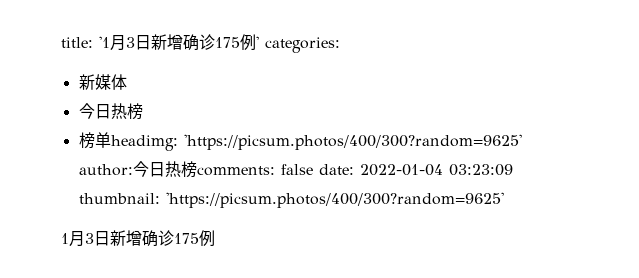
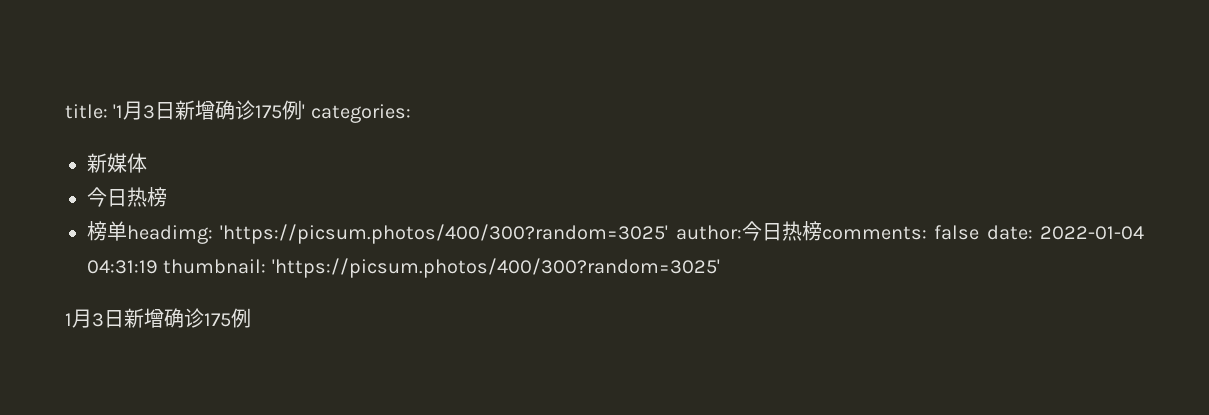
- 榜单headimg: 'https://picsum.photos/400/300?random=9625' author:今日热榜comments: false date: 2022-01-04 03:23:09 thumbnail: 'https://picsum.photos/400/300?random=9625'
+ 榜单headimg: 'https://picsum.photos/400/300?random=3025' author:今日热榜comments: false date: 2022-01-04 04:31:19 thumbnail: 'https://picsum.photos/400/300?random=3025'

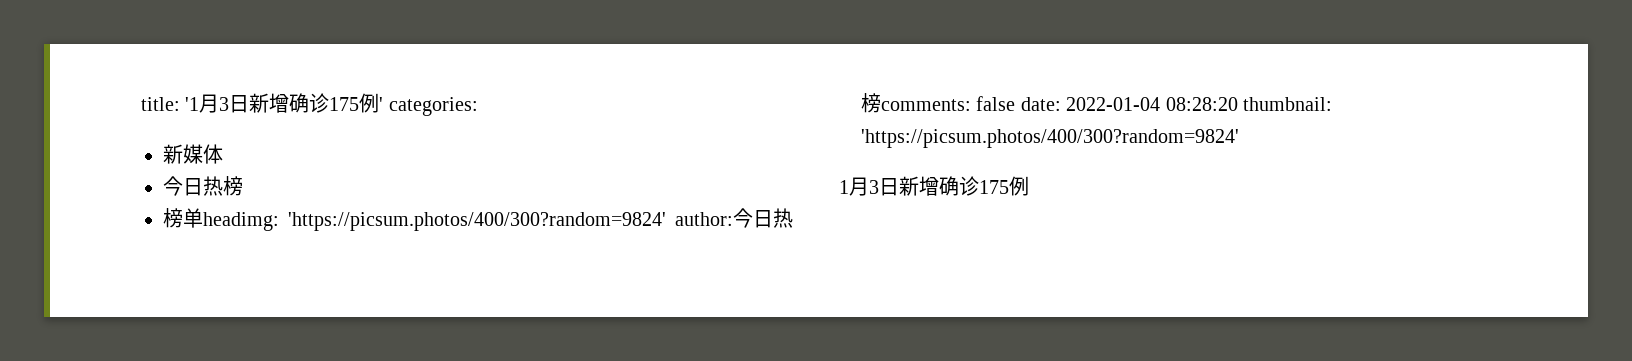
- 榜单headimg: 'https://picsum.photos/400/300?random=3025' author:今日热榜comments: false date: 2022-01-04 04:31:19 thumbnail: 'https://picsum.photos/400/300?random=3025'
+ 榜单headimg: 'https://picsum.photos/400/300?random=9824' author:今日热榜comments: false date: 2022-01-04 08:28:20 thumbnail: 'https://picsum.photos/400/300?random=9824'

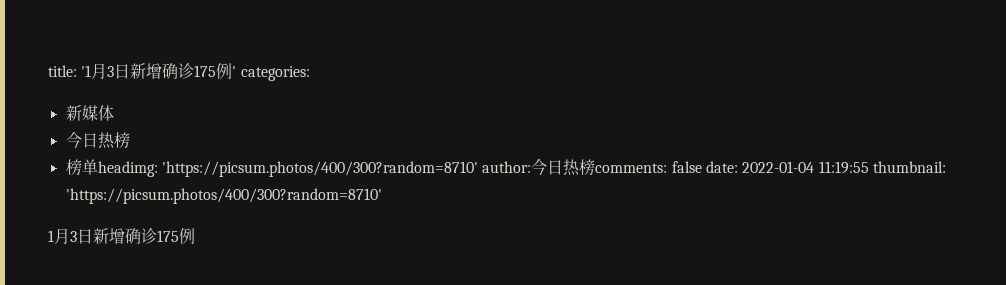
- 榜单headimg: 'https://picsum.photos/400/300?random=9824' author:今日热榜comments: false date: 2022-01-04 08:28:20 thumbnail: 'https://picsum.photos/400/300?random=9824'
+ 榜单headimg: 'https://picsum.photos/400/300?random=8710' author:今日热榜comments: false date: 2022-01-04 11:19:55 thumbnail: 'https://picsum.photos/400/300?random=8710'

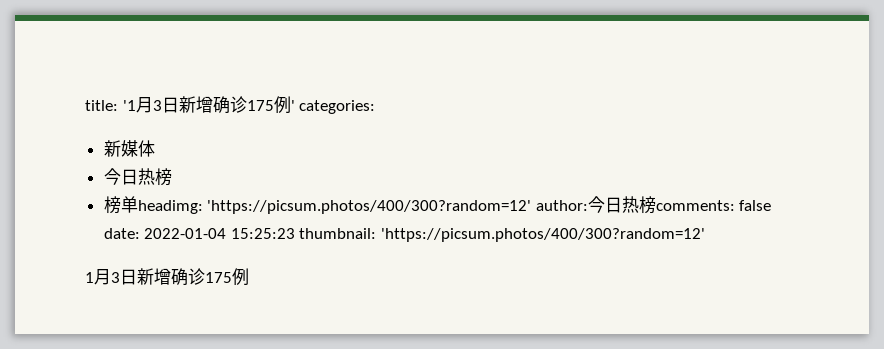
- 榜单headimg: 'https://picsum.photos/400/300?random=8710' author:今日热榜comments: false date: 2022-01-04 11:19:55 thumbnail: 'https://picsum.photos/400/300?random=8710'
+ 榜单headimg: 'https://picsum.photos/400/300?random=12' author:今日热榜comments: false date: 2022-01-04 15:25:23 thumbnail: 'https://picsum.photos/400/300?random=12'

